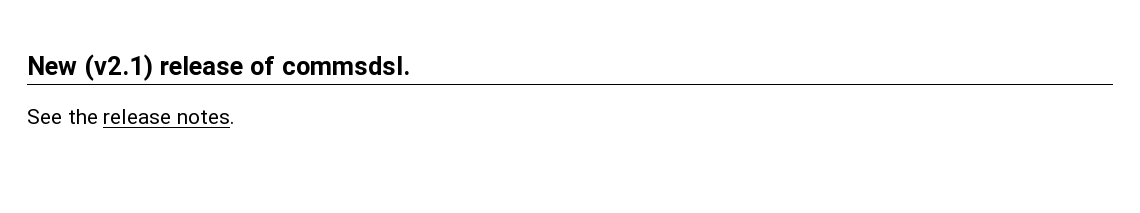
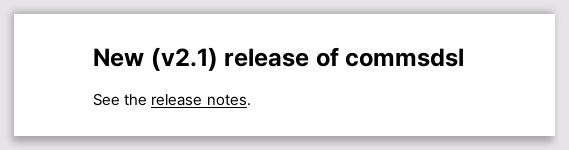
- New (v2.1) release of commsdsl.
+ New (v2.1) release of commsdsl

